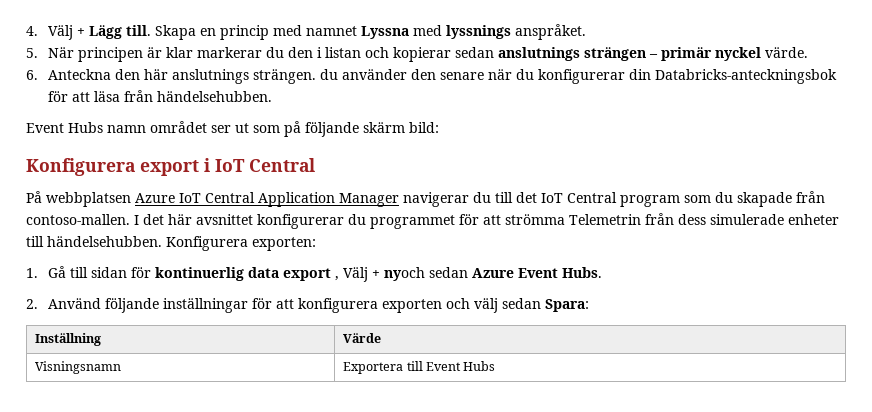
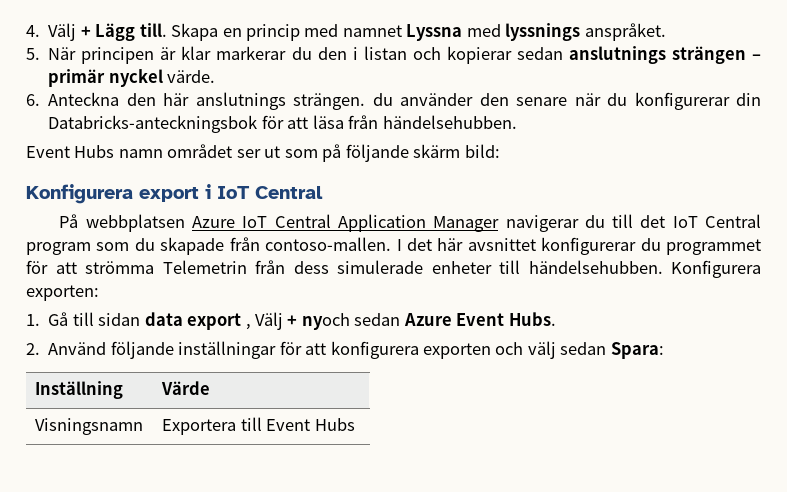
- 1. Gå till sidan för kontinuerlig data export , Välj + nyoch sedan Azure Event Hubs.
+ 1. Gå till sidan data export , Välj + nyoch sedan Azure Event Hubs.

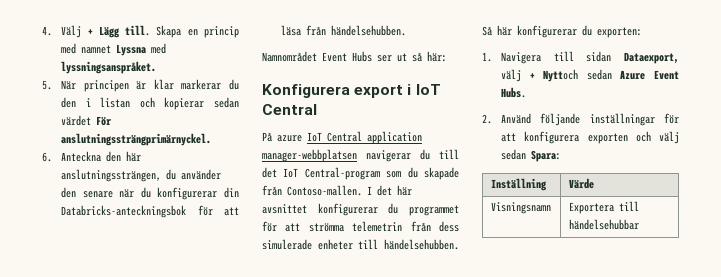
- Skapa en princip med namnet Lyssna med lyssnings anspråket.
+ Skapa en princip med namnet Lyssna med lyssningsanspråket.
- 5. När principen är klar markerar du den i listan och kopierar sedan anslutnings strängen – primär nyckel värde.
+ 5. När principen är klar markerar du den i listan och kopierar sedan värdet För anslutningssträngprimärnyckel.
- 6. Anteckna den här anslutnings strängen. du använder den senare när du konfigurerar din Databricks-anteckningsbok för att läsa från händelsehubben.
+ 6. Anteckna den här anslutningssträngen, du använder den senare när du konfigurerar din Databricks-anteckningsbok för att läsa från händelsehubben.
- Event Hubs namn området ser ut som på följande skärm bild:
+ Namnområdet Event Hubs ser ut så här:
- På webbplatsen Azure IoT Central Application Manager navigerar du till det IoT Central program som du skapade från contoso-mallen.
+ På azure IoT Central application manager-webbplatsen navigerar du till det IoT Central-program som du skapade från Contoso-mallen.
- I det här avsnittet konfigurerar du programmet för att strömma Telemetrin från dess simulerade enheter till händelsehubben.
+ I det här avsnittet konfigurerar du programmet för att strömma telemetrin från dess simulerade enheter till händelsehubben.
- Konfigurera exporten:
+ Så här konfigurerar du exporten:
- 1. Gå till sidan data export , Välj + nyoch sedan Azure Event Hubs.
+ 1. Navigera till sidan Dataexport, välj + Nyttoch sedan Azure Event Hubs.
- Visningsnamn | Exportera till Event Hubs
+ Visningsnamn | Exportera till händelsehubbar

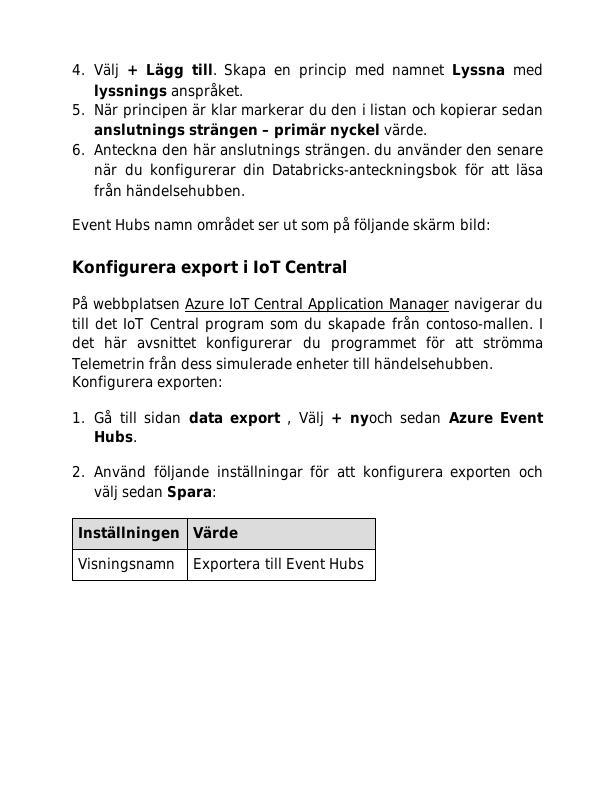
- Skapa en princip med namnet Lyssna med lyssningsanspråket.
+ Skapa en princip med namnet Lyssna med lyssnings anspråket.
- 5. När principen är klar markerar du den i listan och kopierar sedan värdet För anslutningssträngprimärnyckel.
+ 5. När principen är klar markerar du den i listan och kopierar sedan anslutnings strängen – primär nyckel värde.
- 6. Anteckna den här anslutningssträngen, du använder den senare när du konfigurerar din Databricks-anteckningsbok för att läsa från händelsehubben.
+ 6. Anteckna den här anslutnings strängen. du använder den senare när du konfigurerar din Databricks-anteckningsbok för att läsa från händelsehubben.
- Namnområdet Event Hubs ser ut så här:
+ Event Hubs namn området ser ut som på följande skärm bild:
- På azure IoT Central application manager-webbplatsen navigerar du till det IoT Central-program som du skapade från Contoso-mallen.
+ På webbplatsen Azure IoT Central Application Manager navigerar du till det IoT Central program som du skapade från contoso-mallen.
- I det här avsnittet konfigurerar du programmet för att strömma telemetrin från dess simulerade enheter till händelsehubben.
+ I det här avsnittet konfigurerar du programmet för att strömma Telemetrin från dess simulerade enheter till händelsehubben.
- Så här konfigurerar du exporten:
+ Konfigurera exporten:
- 1. Navigera till sidan Dataexport, välj + Nyttoch sedan Azure Event Hubs.
+ 1. Gå till sidan data export , Välj + nyoch sedan Azure Event Hubs.
- Inställning | Värde
+ Inställningen | Värde
- Visningsnamn | Exportera till händelsehubbar
+ Visningsnamn | Exportera till Event Hubs

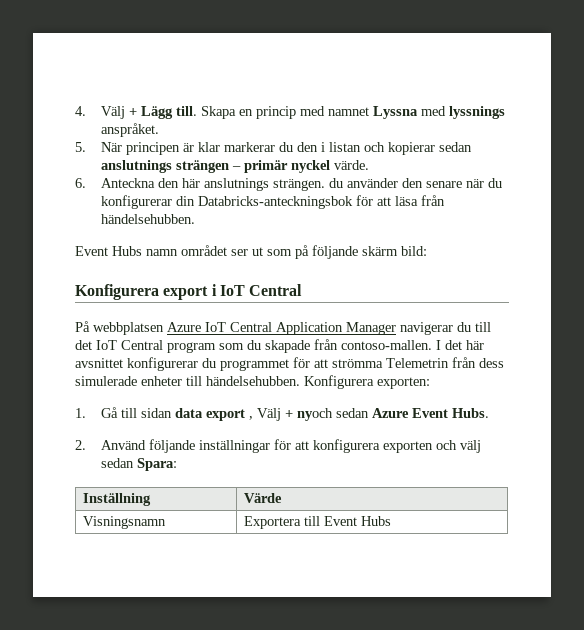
- Inställningen | Värde
+ Inställning | Värde

